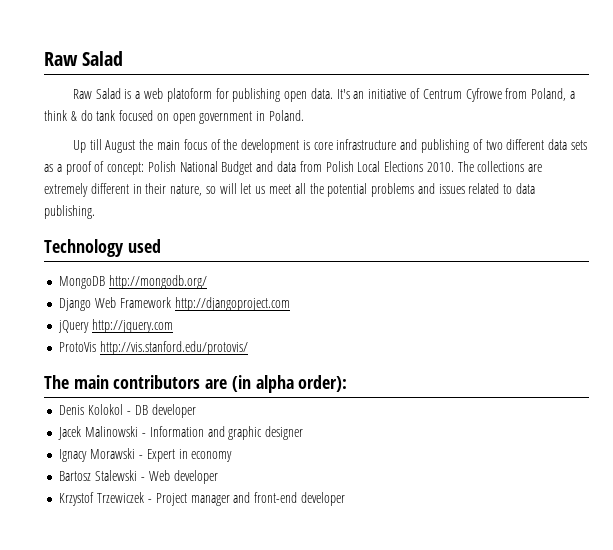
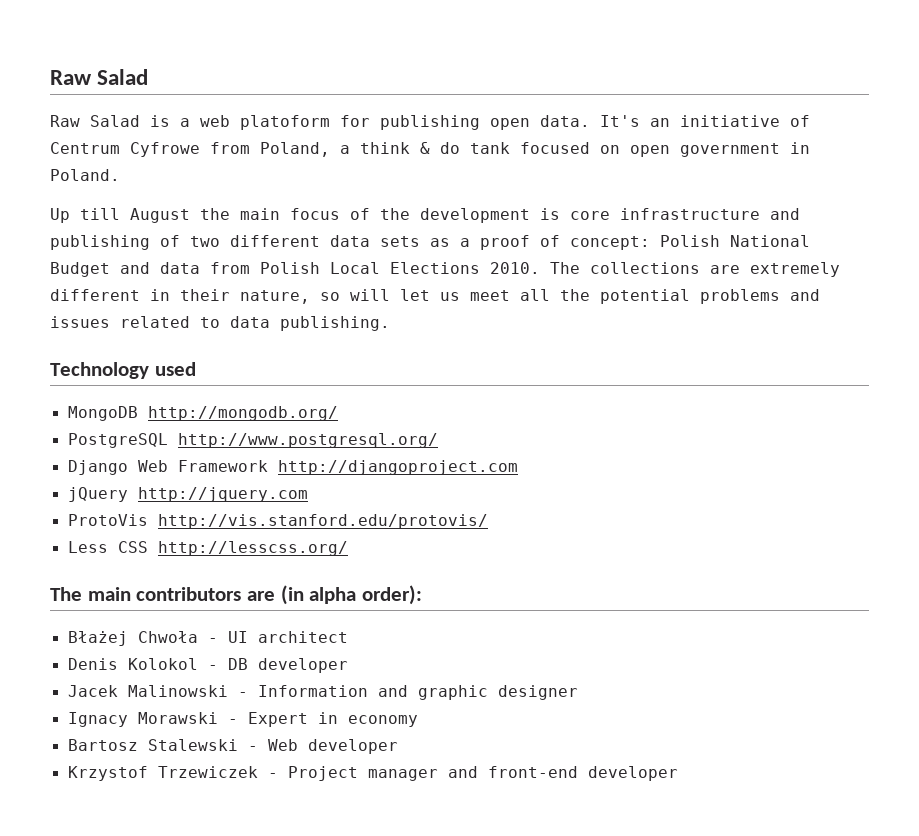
+ PostgreSQL http://www.postgresql.org/
+ Less CSS http://lesscss.org/
+ Błażej Chwoła - UI architect

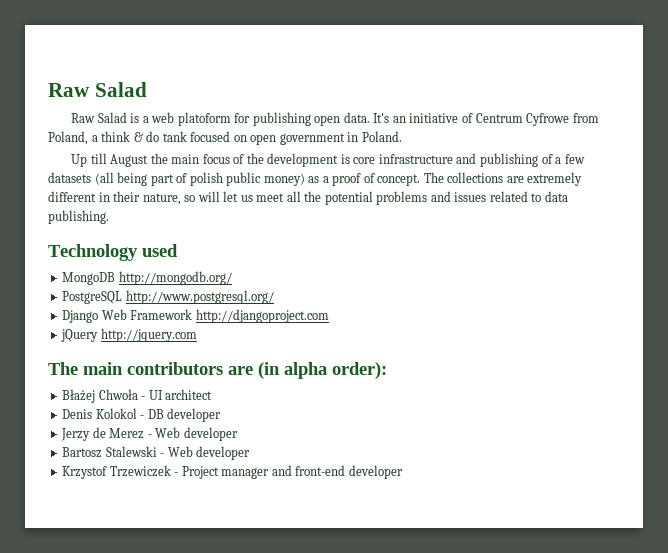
- Up till August the main focus of the development is core infrastructure and publishing of two different data sets as a proof of concept: Polish National Budget and data from Polish Local Elections 2010.
+ Up till August the main focus of the development is core infrastructure and publishing of a few datasets (all being part of polish public money) as a proof of concept.
- ProtoVis http://vis.stanford.edu/protovis/
- Less CSS http://lesscss.org/
- Jacek Malinowski - Information and graphic designer
- Ignacy Morawski - Expert in economy
+ Jerzy de Merez - Web developer

